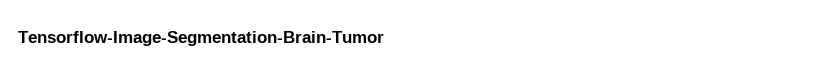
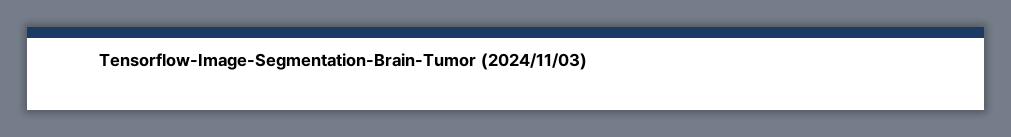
- Tensorflow-Image-Segmentation-Brain-Tumor
+ Tensorflow-Image-Segmentation-Brain-Tumor (2024/11/03)

